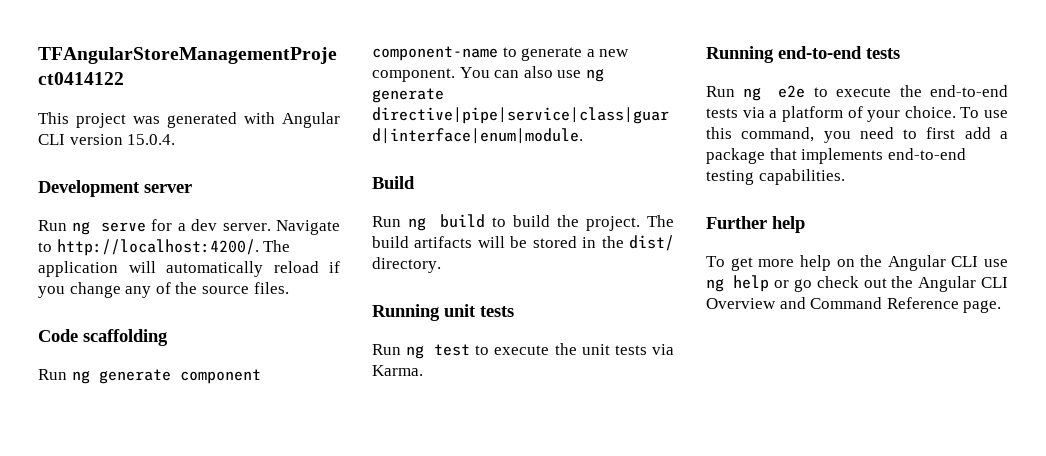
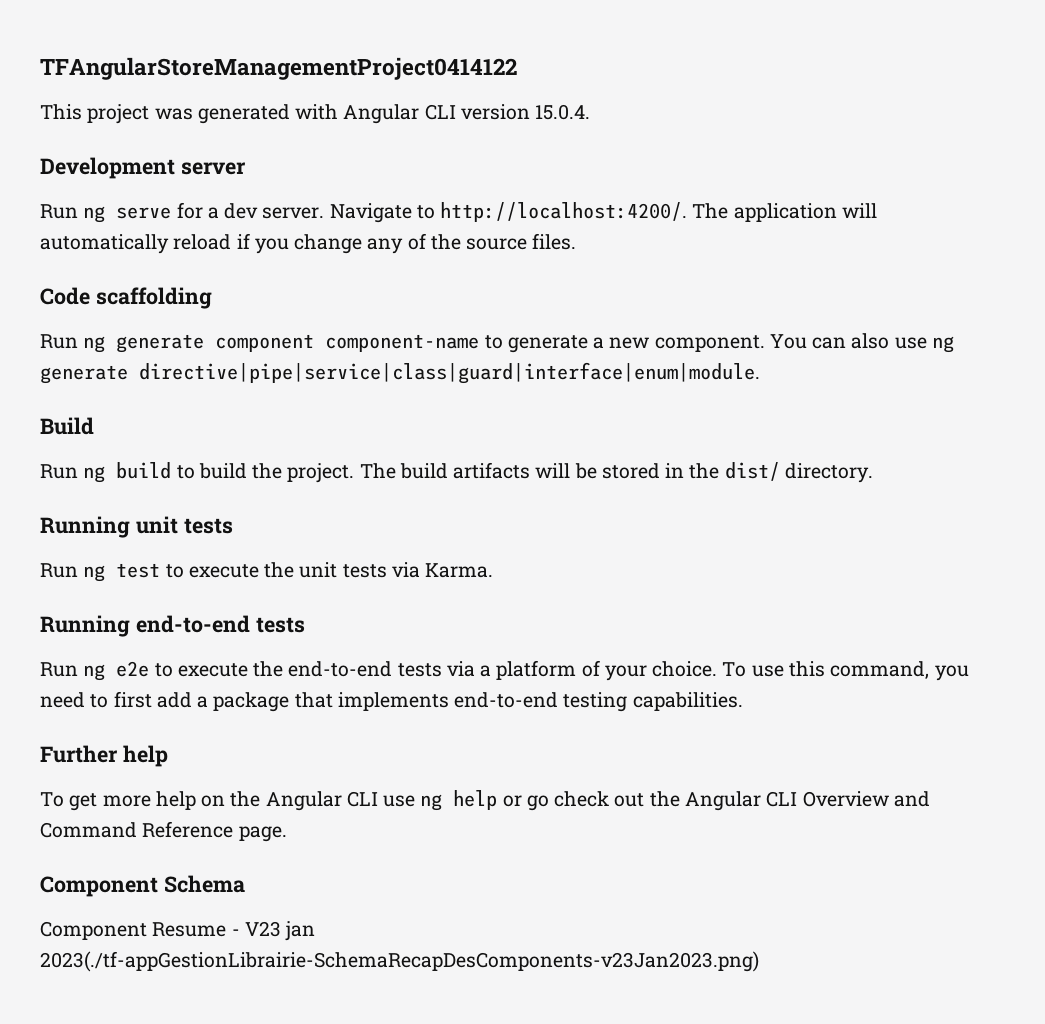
+ Component Schema
+ Component Resume - V23 jan 2023(./tf-appGestionLibrairie-SchemaRecapDesComponents-v23Jan2023.png)

